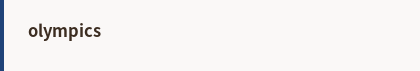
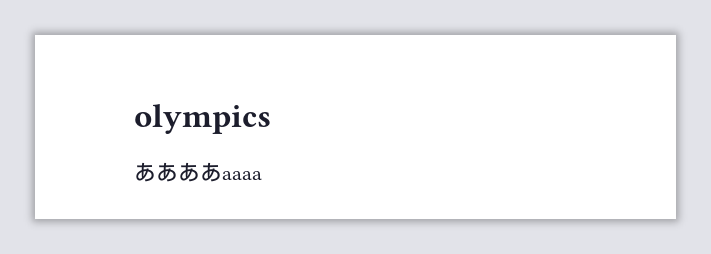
+ ああああaaaa

